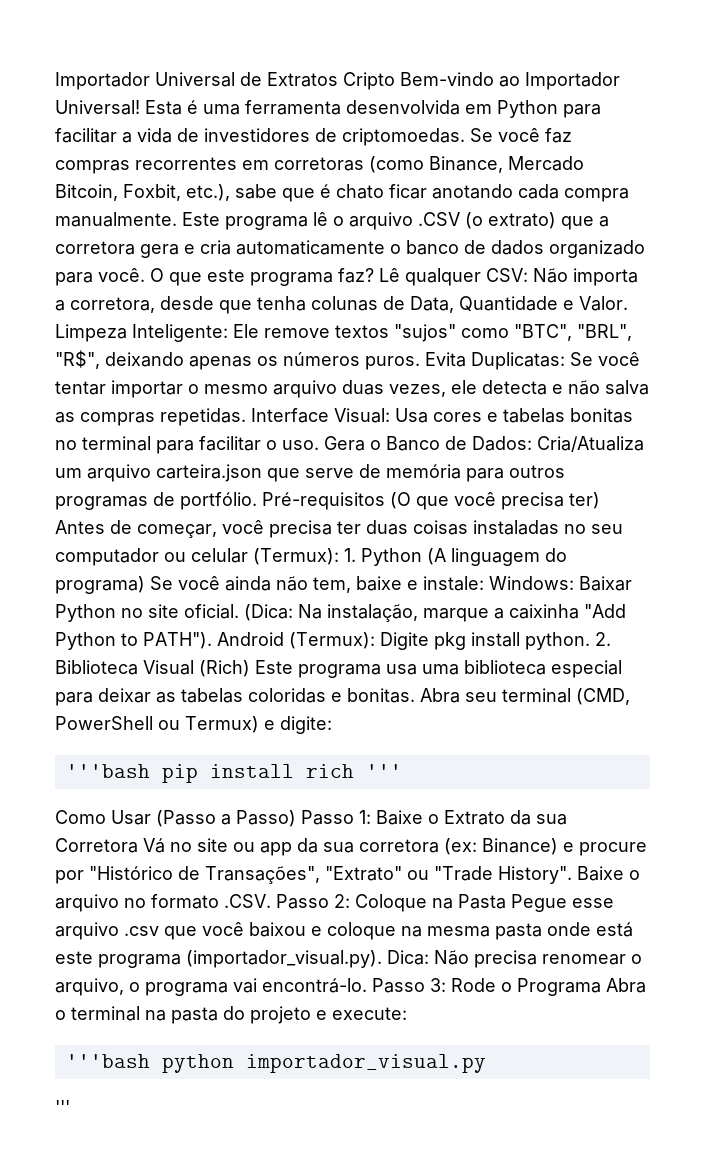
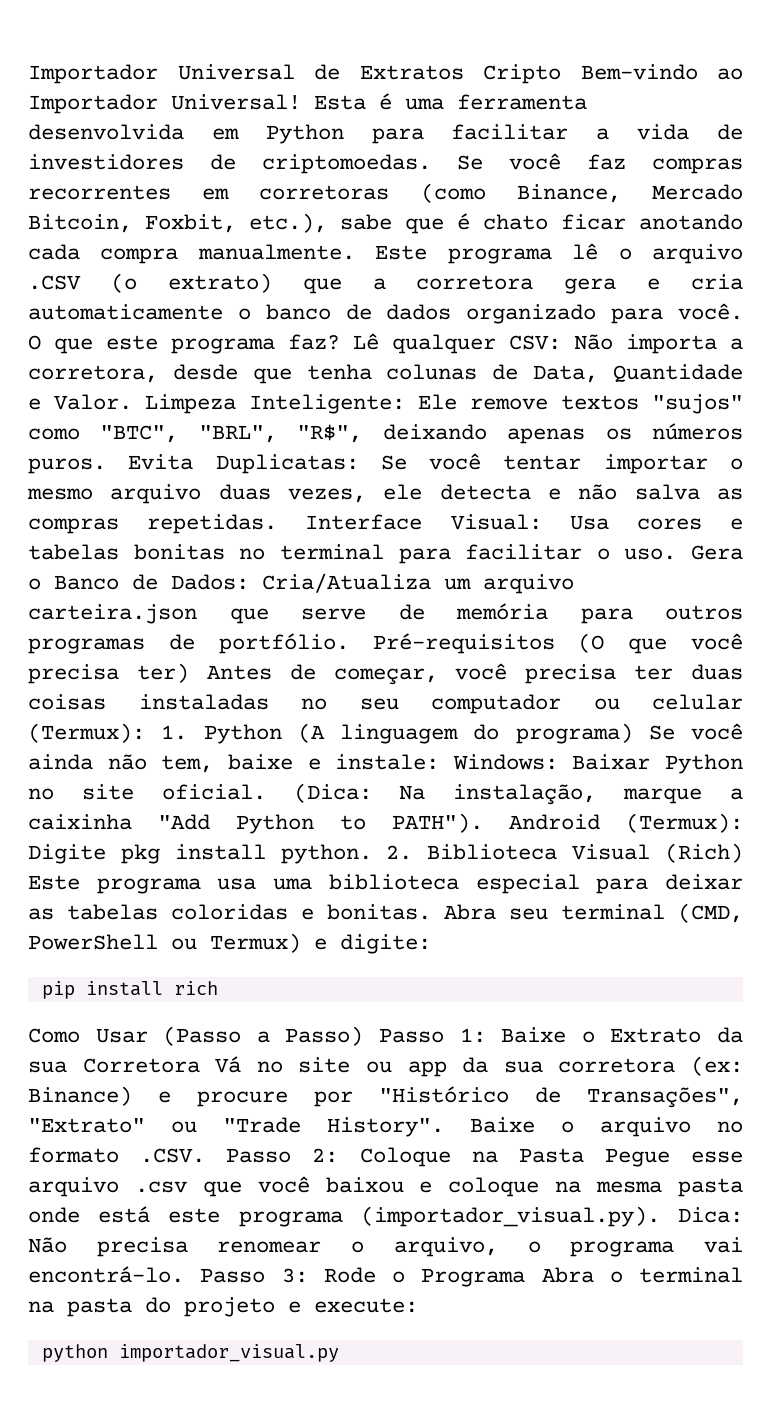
- '''bash pip install rich '''
+ pip install rich
- '''bash python importador_visual.py
- '''
+ python importador_visual.py

